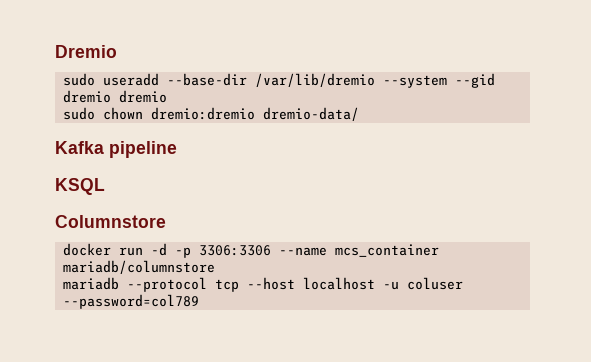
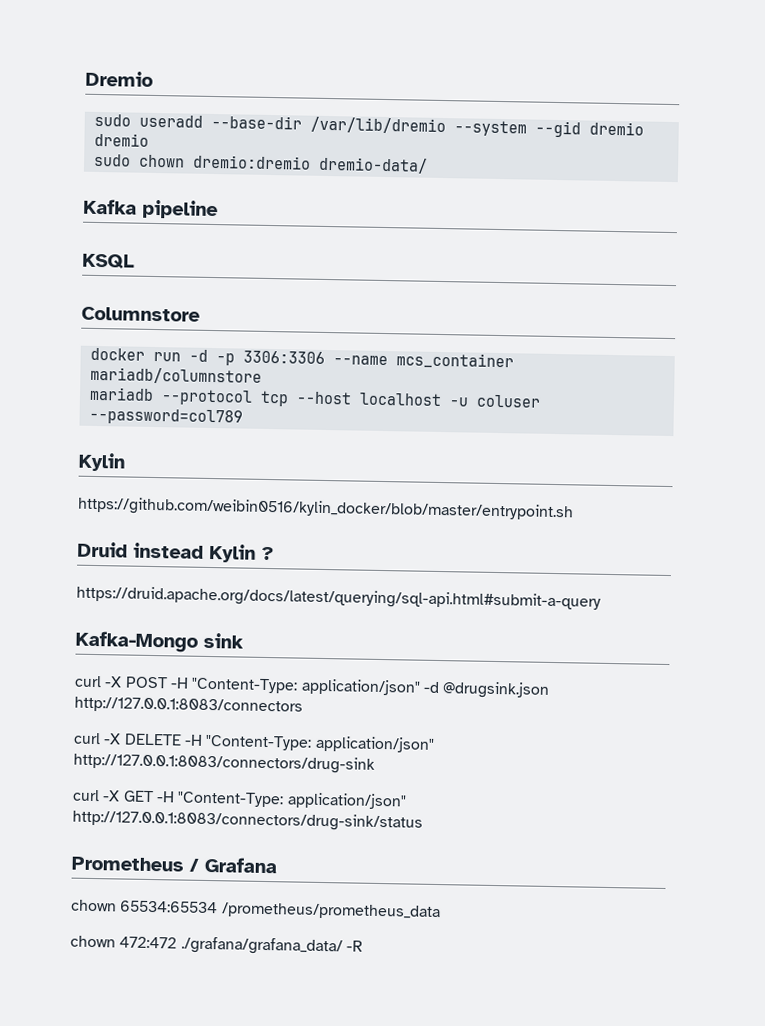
  mariadb --protocol tcp --host localhost -u coluser --password=col789
+ Kylin
+ https://github.com/weibin0516/kylin_docker/blob/master/entrypoint.sh
+ Druid instead Kylin ?
+ https://druid.apache.org/docs/latest/querying/sql-api.html#submit-a-query
+ Kafka-Mongo sink
+ curl -X POST -H "Content-Type: application/json" -d @drugsink.json http://127.0.0.1:8083/connectors
+ curl -X DELETE -H "Content-Type: application/json" http://127.0.0.1:8083/connectors/drug-sink
+ curl -X GET -H "Content-Type: application/json" http://127.0.0.1:8083/connectors/drug-sink/status
+ Prometheus / Grafana
+ chown 65534:65534 /prometheus/prometheus_data
+ chown 472:472 ./grafana/grafana_data/ -R

